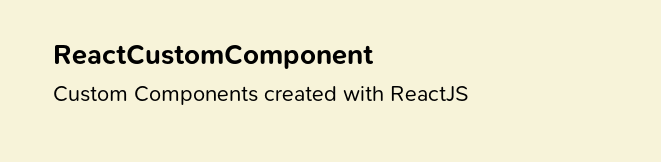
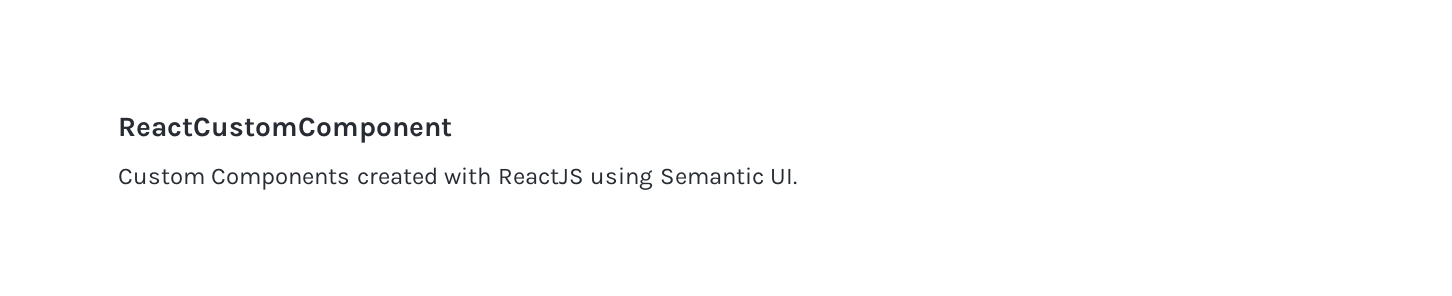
- Custom Components created with ReactJS
+ Custom Components created with ReactJS using Semantic UI.

